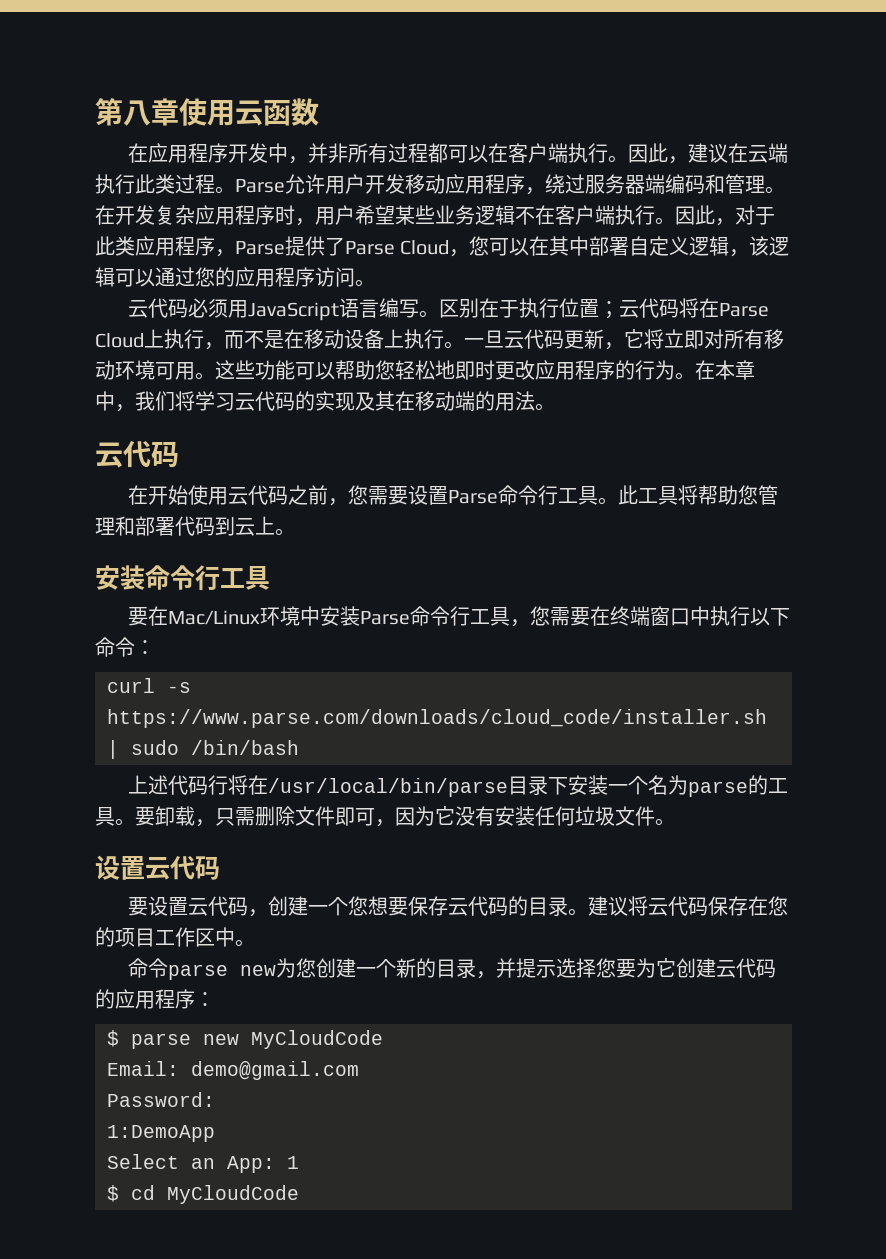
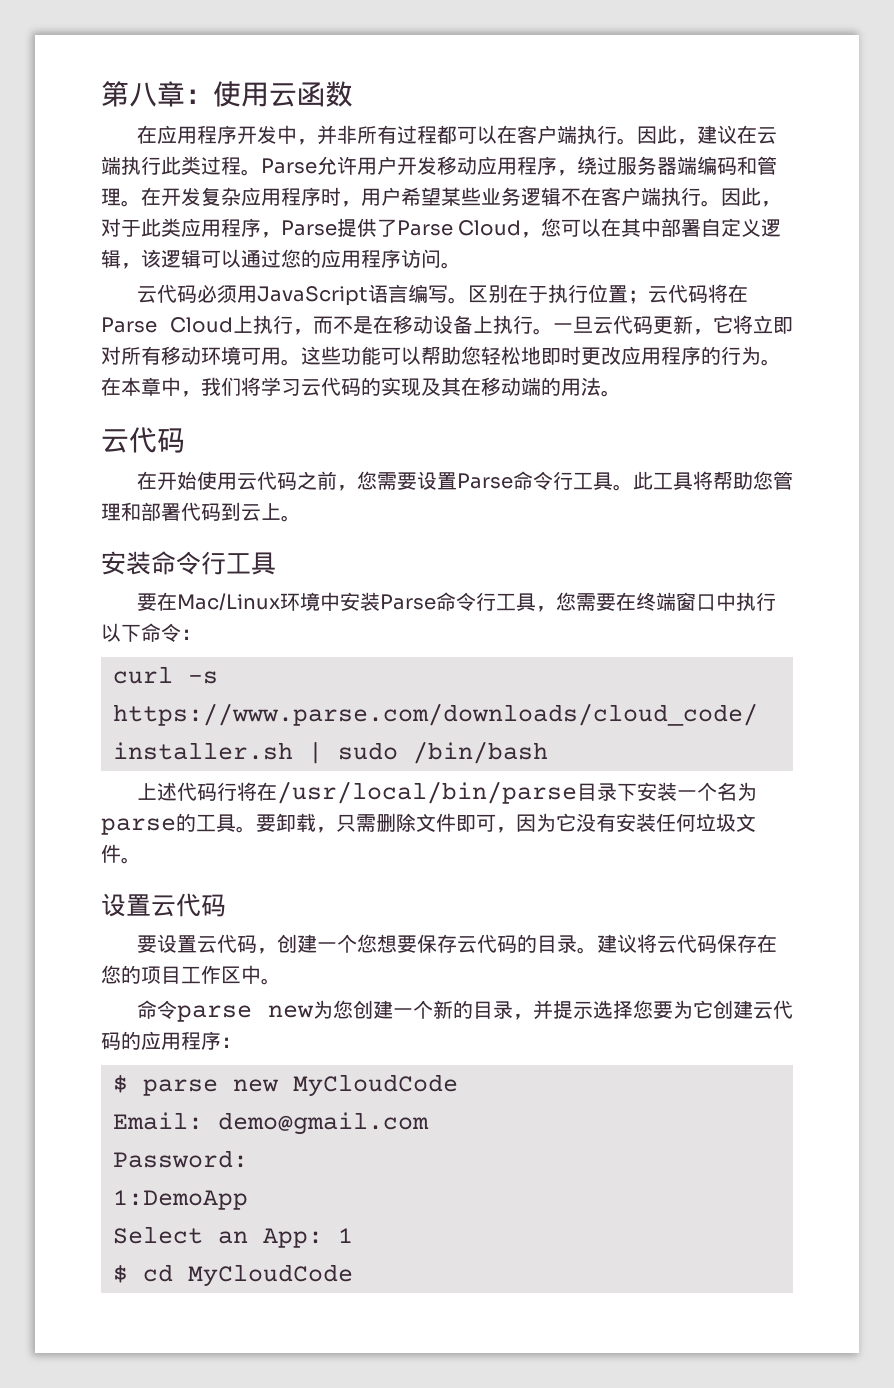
- 第八章使用云函数
+ 第八章：使用云函数

